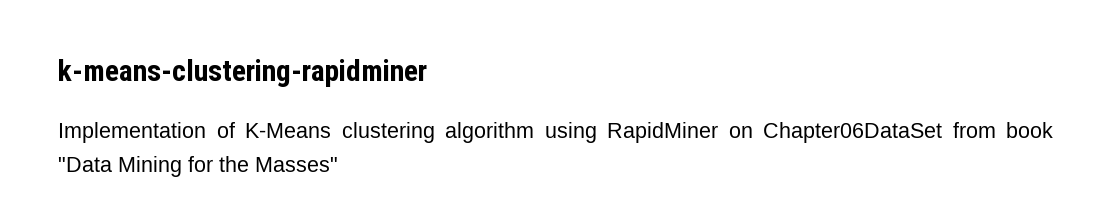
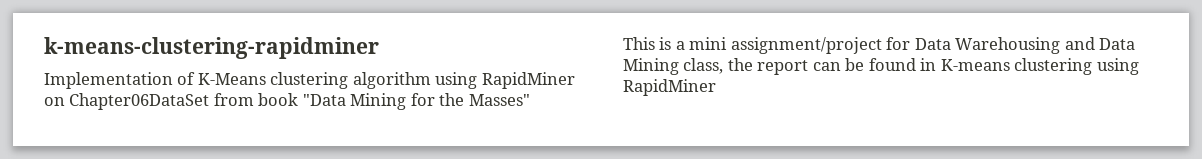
+ This is a mini assignment/project for Data Warehousing and Data Mining class, the report can be found in K-means clustering using RapidMiner

